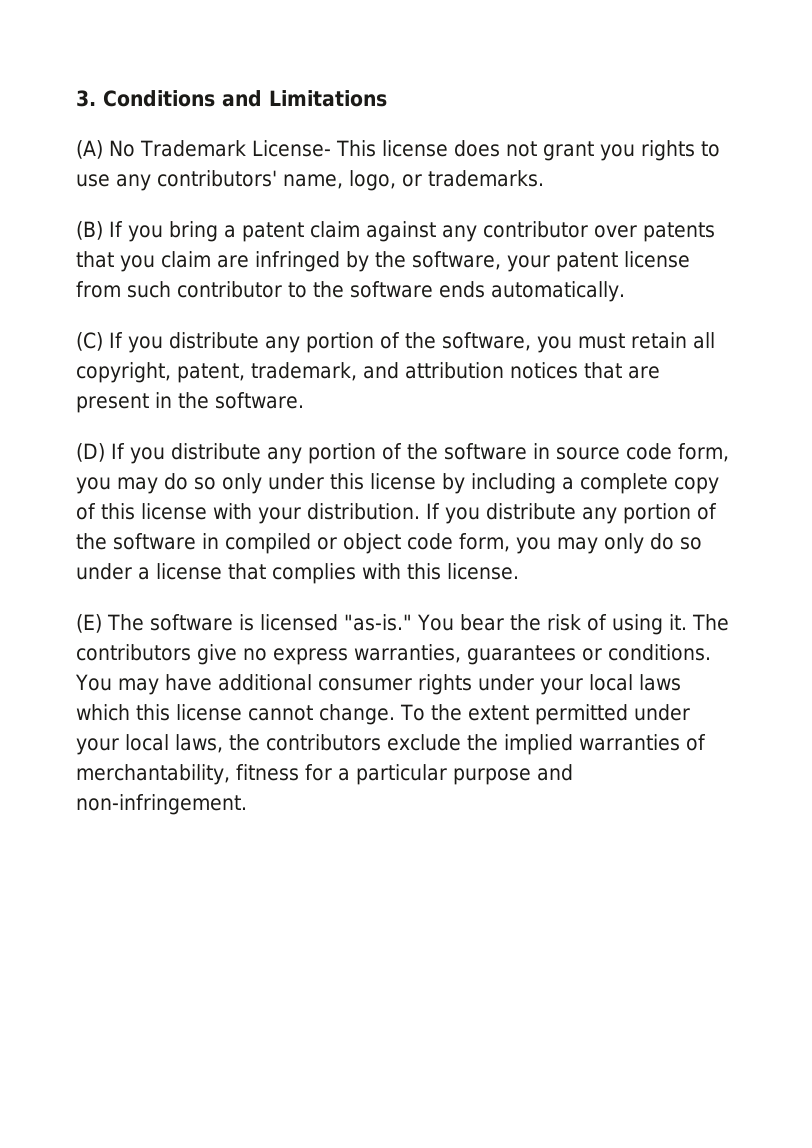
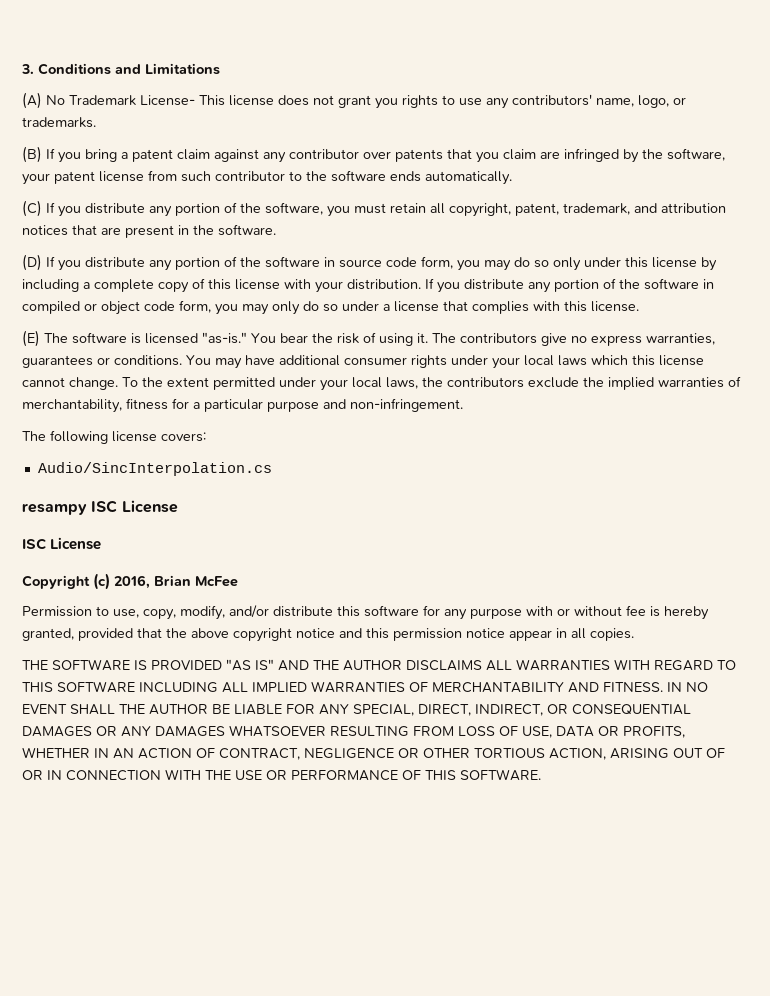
+ The following license covers:
+ Audio/SincInterpolation.cs
+ resampy ISC License
+ ISC License
+ Copyright (c) 2016, Brian McFee
+ Permission to use, copy, modify, and/or distribute this software for any purpose with or without fee is hereby granted, provided that the above copyright notice and this permission notice appear in all copies.
+ THE SOFTWARE IS PROVIDED "AS IS" AND THE AUTHOR DISCLAIMS ALL WARRANTIES WITH REGARD TO THIS SOFTWARE INCLUDING ALL IMPLIED WARRANTIES OF MERCHANTABILITY AND FITNESS. IN NO EVENT SHALL THE AUTHOR BE LIABLE FOR ANY SPECIAL, DIRECT, INDIRECT, OR CONSEQUENTIAL DAMAGES OR ANY DAMAGES WHATSOEVER RESULTING FROM LOSS OF USE, DATA OR PROFITS, WHETHER IN AN ACTION OF CONTRACT, NEGLIGENCE OR OTHER TORTIOUS ACTION, ARISING OUT OF OR IN CONNECTION WITH THE USE OR PERFORMANCE OF THIS SOFTWARE.

